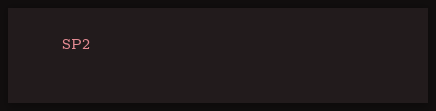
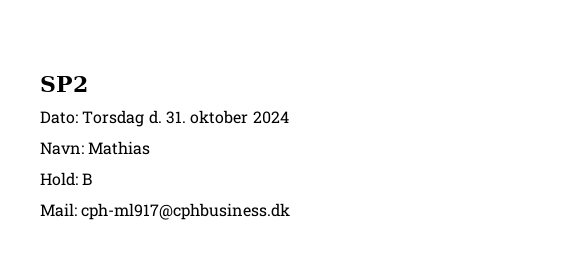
+ Dato: Torsdag d. 31. oktober 2024
+ Navn: Mathias
+ Hold: B
+ Mail: cph-ml917@cphbusiness.dk

